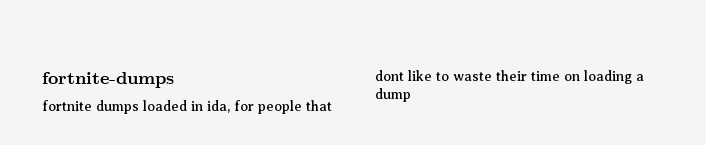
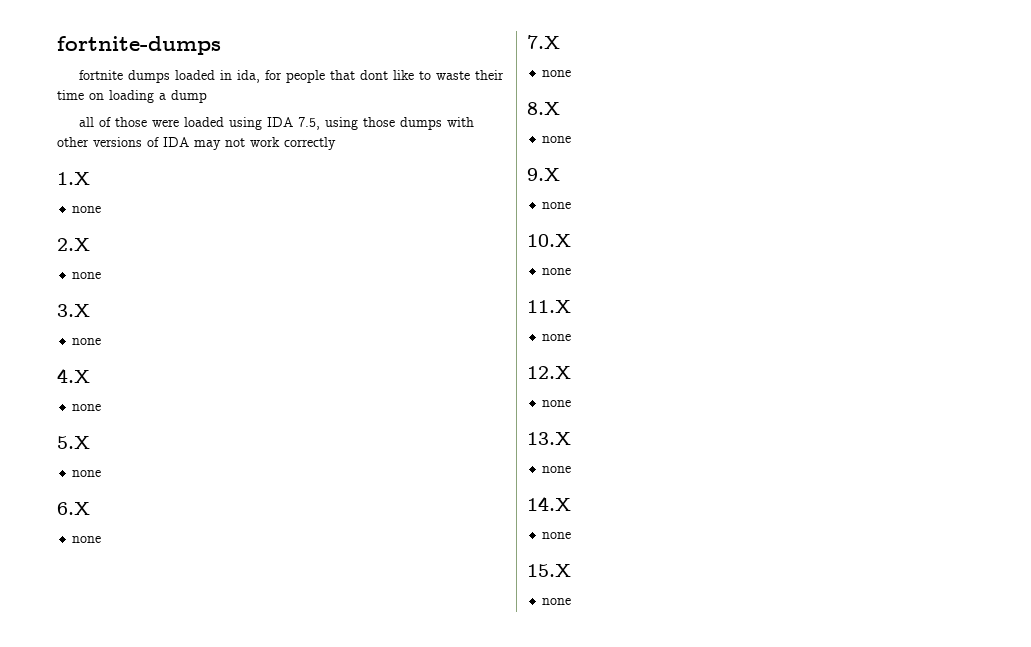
+ all of those were loaded using IDA 7.5, using those dumps with other versions of IDA may not work correctly
+ 1.X
+ none
+ 2.X
+ none
+ 3.X
+ none
+ 4.X
+ none
+ 5.X
+ none
+ 6.X
+ none
+ 7.X
+ none
+ 8.X
+ none
+ 9.X
+ none
+ 10.X
+ none
+ 11.X
+ none
+ 12.X
+ none
+ 13.X
+ none
+ 14.X
+ none
+ 15.X
+ none

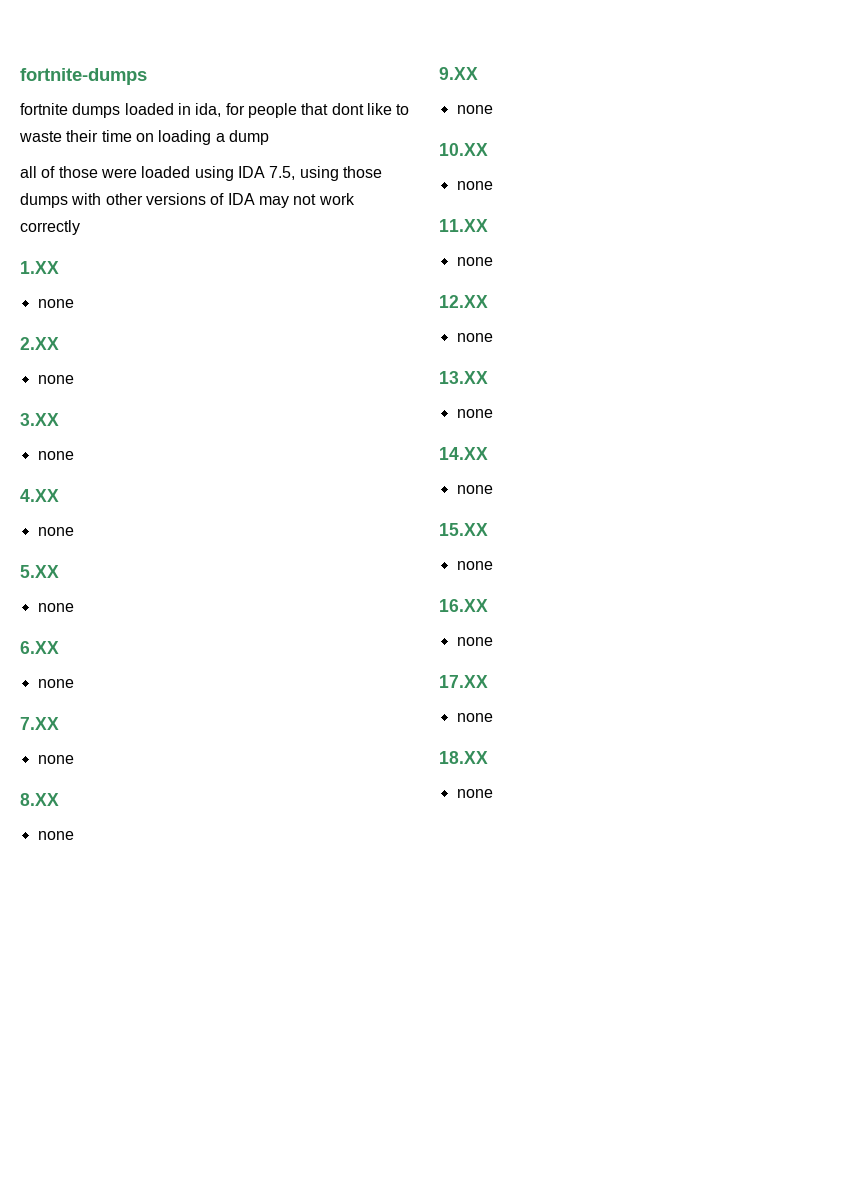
- 1.X
+ 1.XX
  none
- 2.X
+ 2.XX
  none
- 3.X
+ 3.XX
  none
- 4.X
+ 4.XX
  none
- 5.X
+ 5.XX
  none
- 6.X
+ 6.XX
  none
- 7.X
+ 7.XX
  none
- 8.X
+ 8.XX
  none
- 9.X
+ 9.XX
  none
- 10.X
+ 10.XX
  none
- 11.X
+ 11.XX
  none
- 12.X
+ 12.XX
  none
- 13.X
+ 13.XX
  none
- 14.X
+ 14.XX
  none
- 15.X
+ 15.XX
+ none
+ 16.XX
+ none
+ 17.XX
+ none
+ 18.XX

